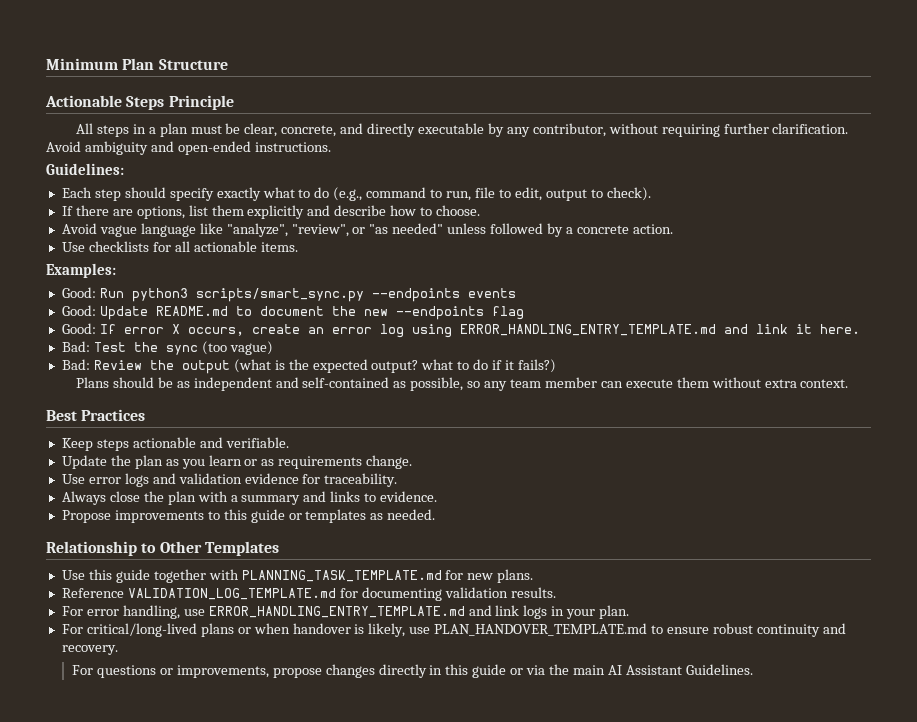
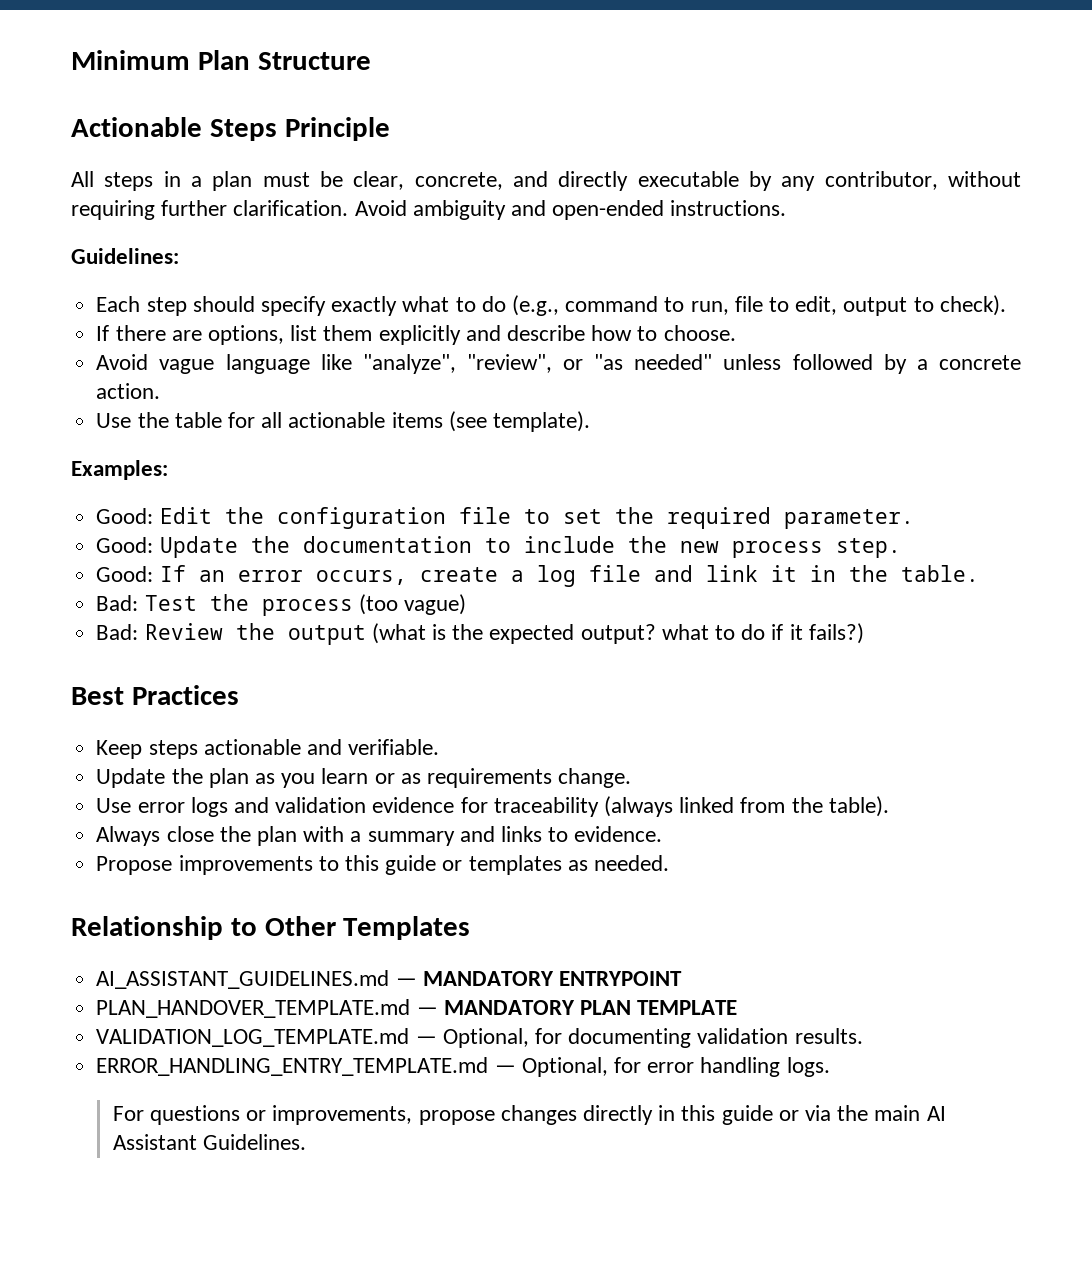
- Use checklists for all actionable items.
+ Use the table for all actionable items (see template).
- Good: Run python3 scripts/smart_sync.py --endpoints events
- Good: Update README.md to document the new --endpoints flag
- Good: If error X occurs, create an error log using ERROR_HANDLING_ENTRY_TEMPLATE.md and link it here.
+ Good: Edit the configuration file to set the required parameter.
+ Good: Update the documentation to include the new process step.
+ Good: If an error occurs, create a log file and link it in the table.
- Bad: Test the sync (too vague)
+ Bad: Test the process (too vague)
- Plans should be as independent and self-contained as possible, so any team member can execute them without extra context.
- Use error logs and validation evidence for traceability.
+ Use error logs and validation evidence for traceability (always linked from the table).
- Use this guide together with PLANNING_TASK_TEMPLATE.md for new plans.
- Reference VALIDATION_LOG_TEMPLATE.md for documenting validation results.
- For error handling, use ERROR_HANDLING_ENTRY_TEMPLATE.md and link logs in your plan.
- For critical/long-lived plans or when handover is likely, use PLAN_HANDOVER_TEMPLATE.md to ensure robust continuity and recovery.
+ AI_ASSISTANT_GUIDELINES.md — MANDATORY ENTRYPOINT
+ PLAN_HANDOVER_TEMPLATE.md — MANDATORY PLAN TEMPLATE
+ VALIDATION_LOG_TEMPLATE.md — Optional, for documenting validation results.
+ ERROR_HANDLING_ENTRY_TEMPLATE.md — Optional, for error handling logs.

